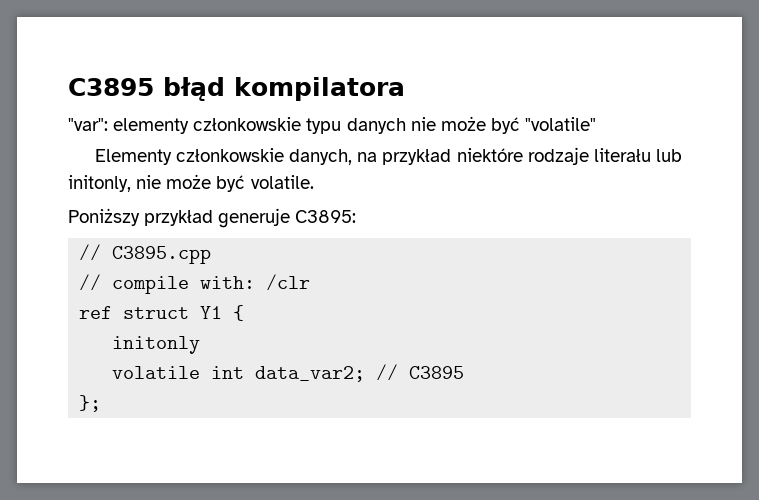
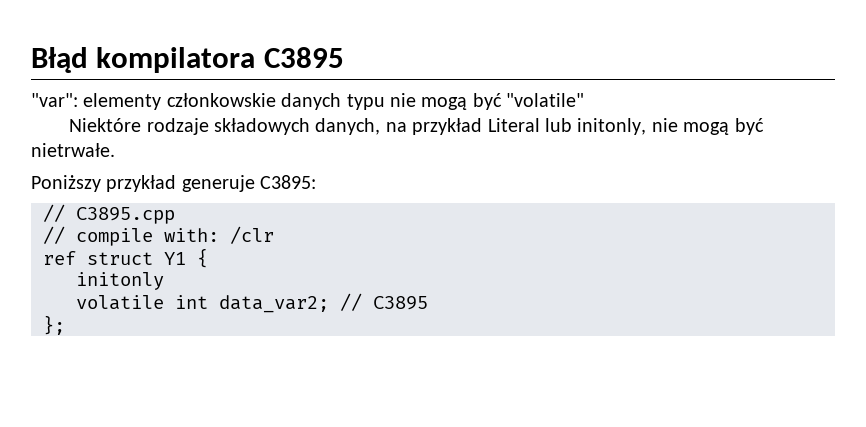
- C3895 błąd kompilatora
+ Błąd kompilatora C3895
- "var": elementy członkowskie typu danych nie może być "volatile"
- Elementy członkowskie danych, na przykład niektóre rodzaje literału lub initonly, nie może być volatile.
+ "var": elementy członkowskie danych typu nie mogą być "volatile"
+ Niektóre rodzaje składowych danych, na przykład Literal lub initonly, nie mogą być nietrwałe.

